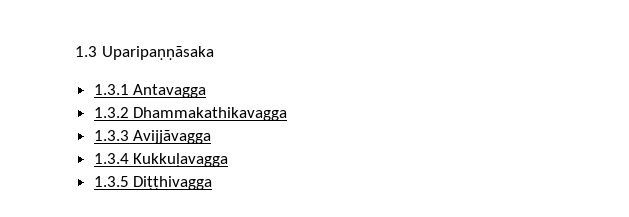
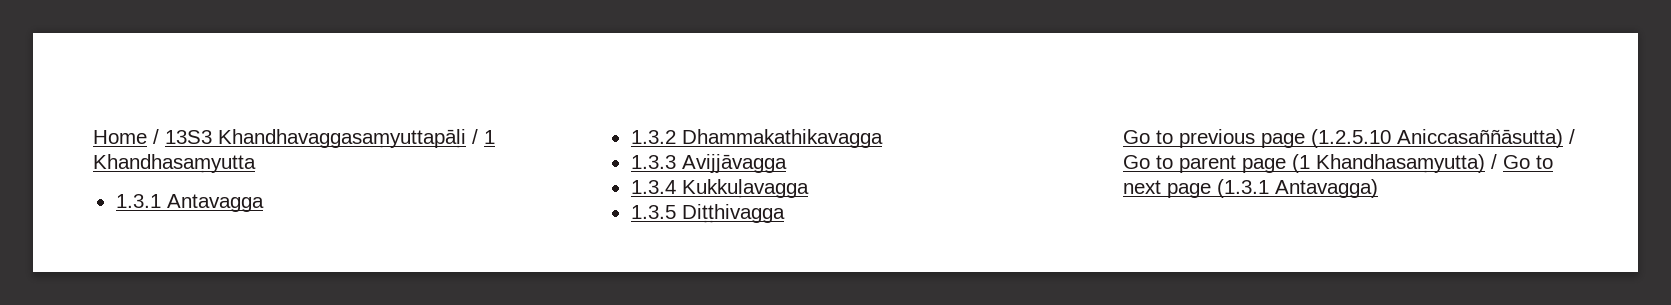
- 1.3 Uparipaṇṇāsaka
+ Home / 13S3 Khandhavaggasaṃyuttapāḷi / 1 Khandhasaṃyutta
+ Go to previous page (1.2.5.10 Aniccasaññāsutta) / Go to parent page (1 Khandhasaṃyutta) / Go to next page (1.3.1 Antavagga)

